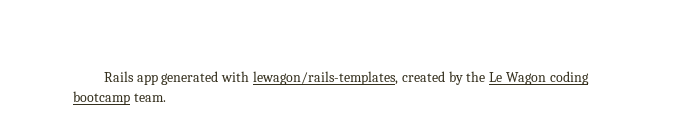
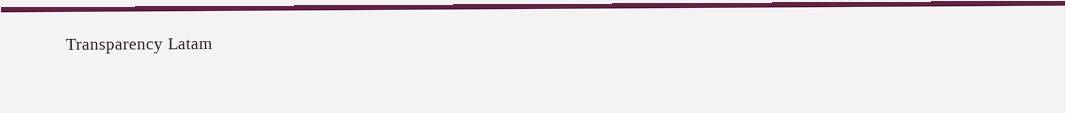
- Rails app generated with lewagon/rails-templates, created by the Le Wagon coding bootcamp team.
+ Transparency Latam

